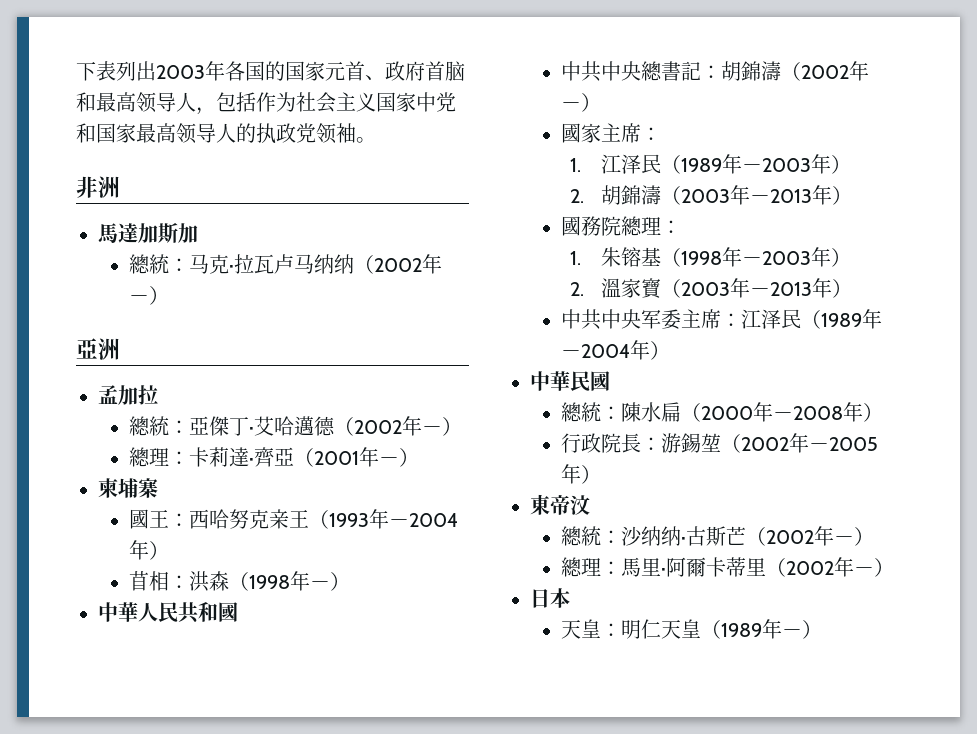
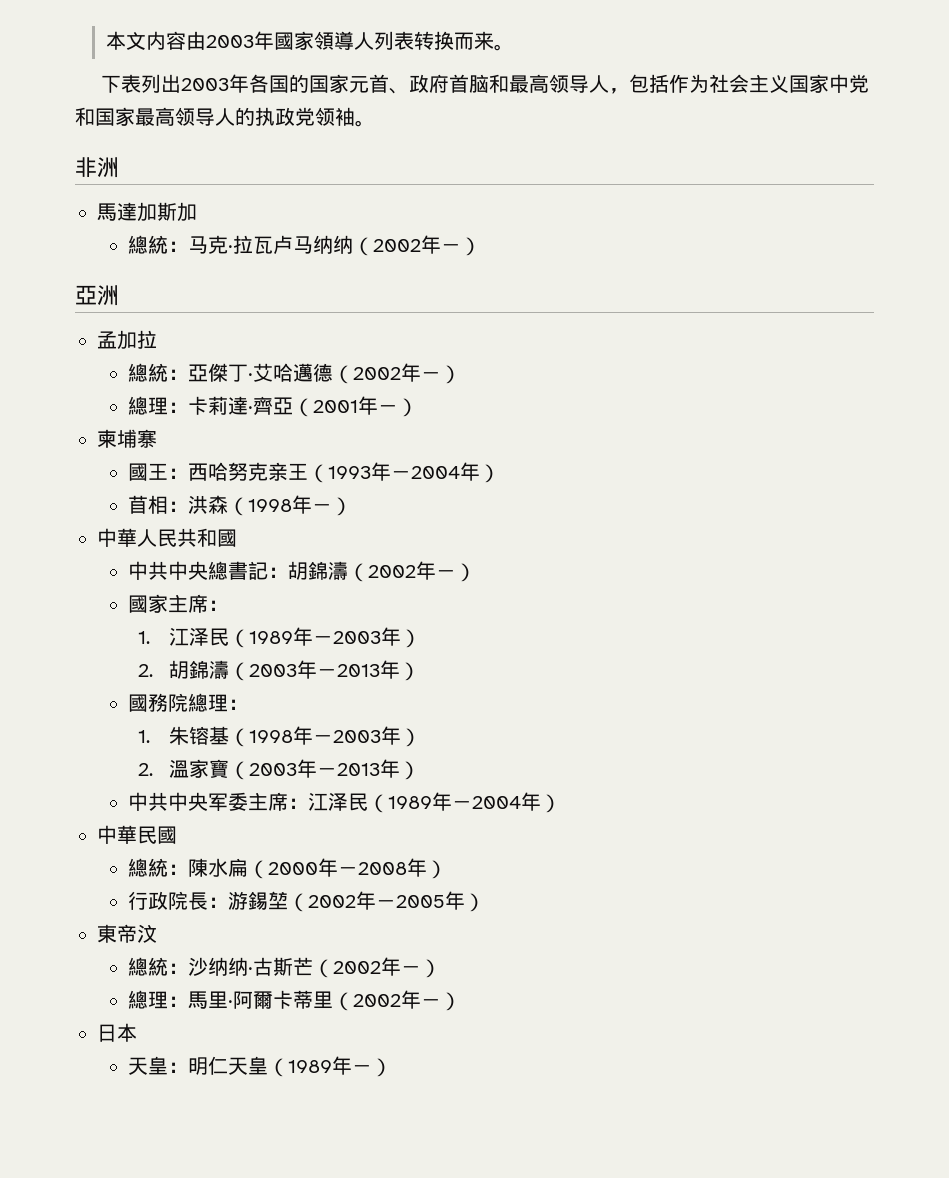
+ 本文内容由2003年國家領導人列表转换而来。

